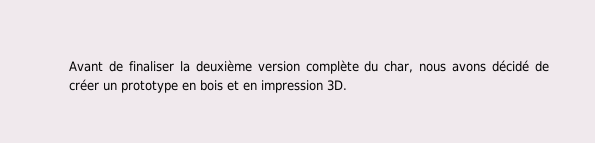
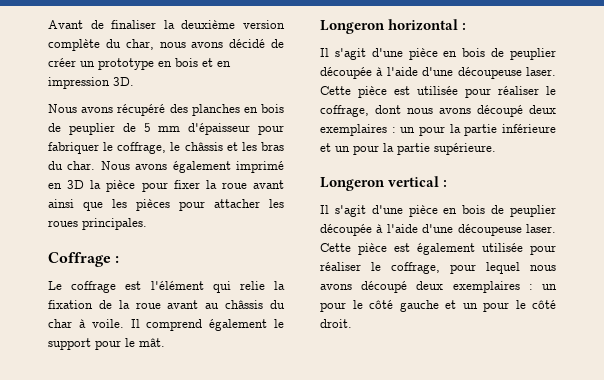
+ Nous avons récupéré des planches en bois de peuplier de 5 mm d'épaisseur pour fabriquer le coffrage, le châssis et les bras du char. Nous avons également imprimé en 3D la pièce pour fixer la roue avant ainsi que les pièces pour attacher les roues principales.
+ Coffrage :
+ Le coffrage est l'élément qui relie la fixation de la roue avant au châssis du char à voile. Il comprend également le support pour le mât.
+ Longeron horizontal :
+ Il s'agit d'une pièce en bois de peuplier découpée à l'aide d'une découpeuse laser. Cette pièce est utilisée pour réaliser le coffrage, dont nous avons découpé deux exemplaires : un pour la partie inférieure et un pour la partie supérieure.
+ Longeron vertical :
+ Il s'agit d'une pièce en bois de peuplier découpée à l'aide d'une découpeuse laser. Cette pièce est également utilisée pour réaliser le coffrage, pour lequel nous avons découpé deux exemplaires : un pour le côté gauche et un pour le côté droit.

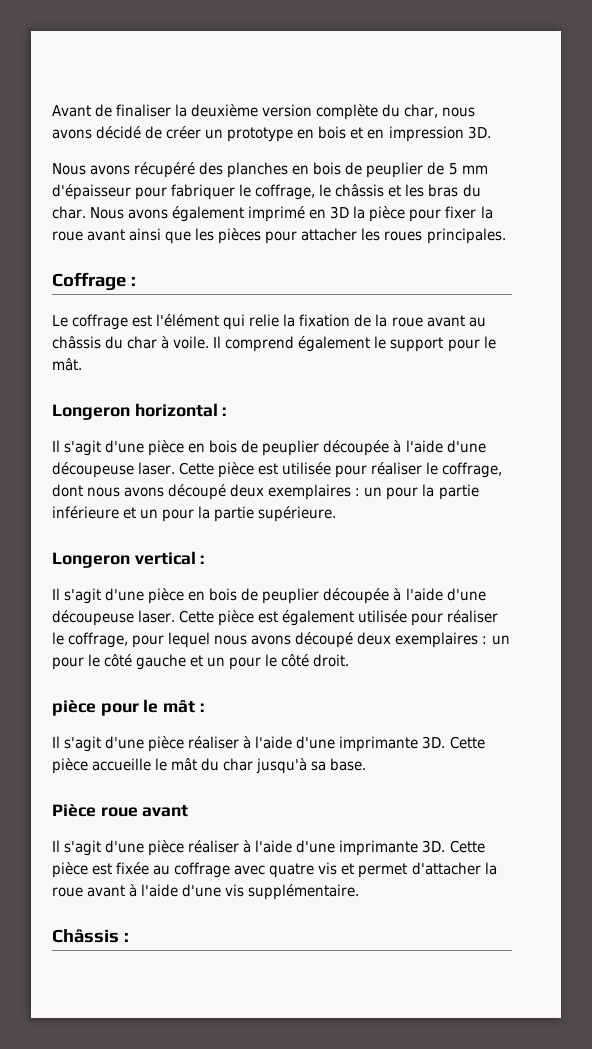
+ pièce pour le mât :
+ Il s'agit d'une pièce réaliser à l'aide d'une imprimante 3D. Cette pièce accueille le mât du char jusqu'à sa base.
+ Pièce roue avant
+ Il s'agit d'une pièce réaliser à l'aide d'une imprimante 3D. Cette pièce est fixée au coffrage avec quatre vis et permet d'attacher la roue avant à l'aide d'une vis supplémentaire.
+ Châssis :

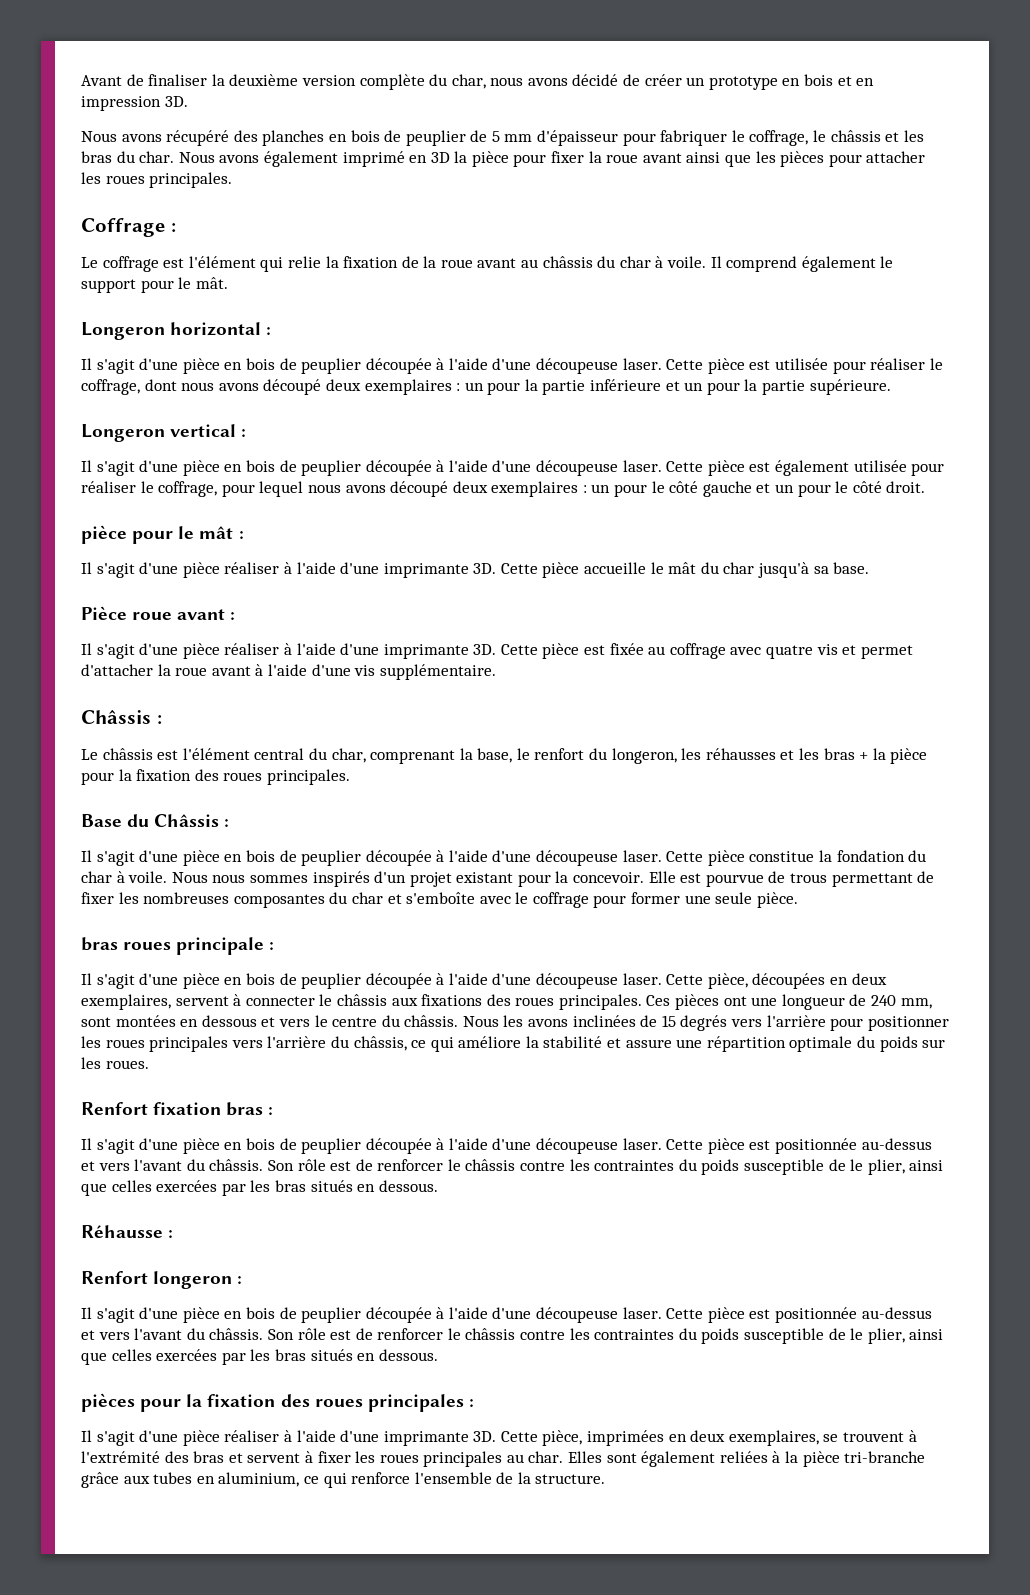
- Pièce roue avant
+ Pièce roue avant :
+ Le châssis est l'élément central du char, comprenant la base, le renfort du longeron, les réhausses et les bras + la pièce pour la fixation des roues principales.
+ Base du Châssis :
+ Il s'agit d'une pièce en bois de peuplier découpée à l'aide d'une découpeuse laser. Cette pièce constitue la fondation du char à voile. Nous nous sommes inspirés d'un projet existant pour la concevoir. Elle est pourvue de trous permettant de fixer les nombreuses composantes du char et s'emboîte avec le coffrage pour former une seule pièce.
+ bras roues principale :
+ Il s'agit d'une pièce en bois de peuplier découpée à l'aide d'une découpeuse laser. Cette pièce, découpées en deux exemplaires, servent à connecter le châssis aux fixations des roues principales. Ces pièces ont une longueur de 240 mm, sont montées en dessous et vers le centre du châssis. Nous les avons inclinées de 15 degrés vers l'arrière pour positionner les roues principales vers l'arrière du châssis, ce qui améliore la stabilité et assure une répartition optimale du poids sur les roues.
+ Renfort fixation bras :
+ Il s'agit d'une pièce en bois de peuplier découpée à l'aide d'une découpeuse laser. Cette pièce est positionnée au-dessus et vers l'avant du châssis. Son rôle est de renforcer le châssis contre les contraintes du poids susceptible de le plier, ainsi que celles exercées par les bras situés en dessous.
+ Réhausse :
+ Renfort longeron :
+ Il s'agit d'une pièce en bois de peuplier découpée à l'aide d'une découpeuse laser. Cette pièce est positionnée au-dessus et vers l'avant du châssis. Son rôle est de renforcer le châssis contre les contraintes du poids susceptible de le plier, ainsi que celles exercées par les bras situés en dessous.
+ pièces pour la fixation des roues principales :
+ Il s'agit d'une pièce réaliser à l'aide d'une imprimante 3D. Cette pièce, imprimées en deux exemplaires, se trouvent à l'extrémité des bras et servent à fixer les roues principales au char. Elles sont également reliées à la pièce tri-branche grâce aux tubes en aluminium, ce qui renforce l'ensemble de la structure.

